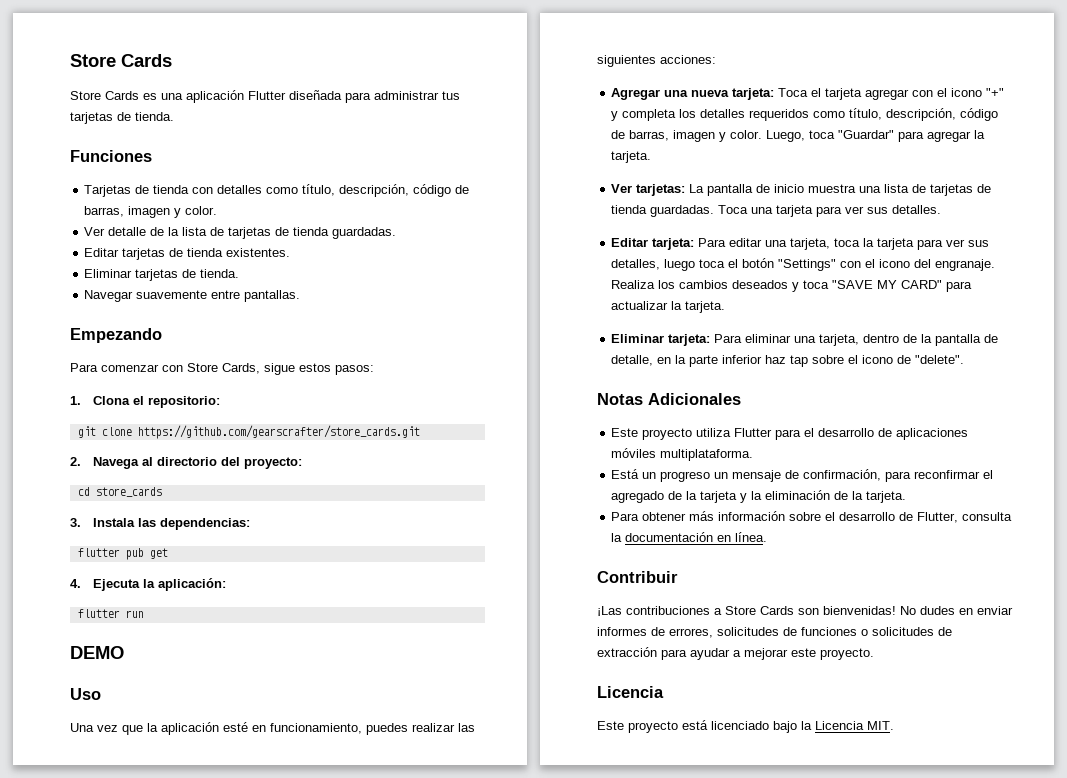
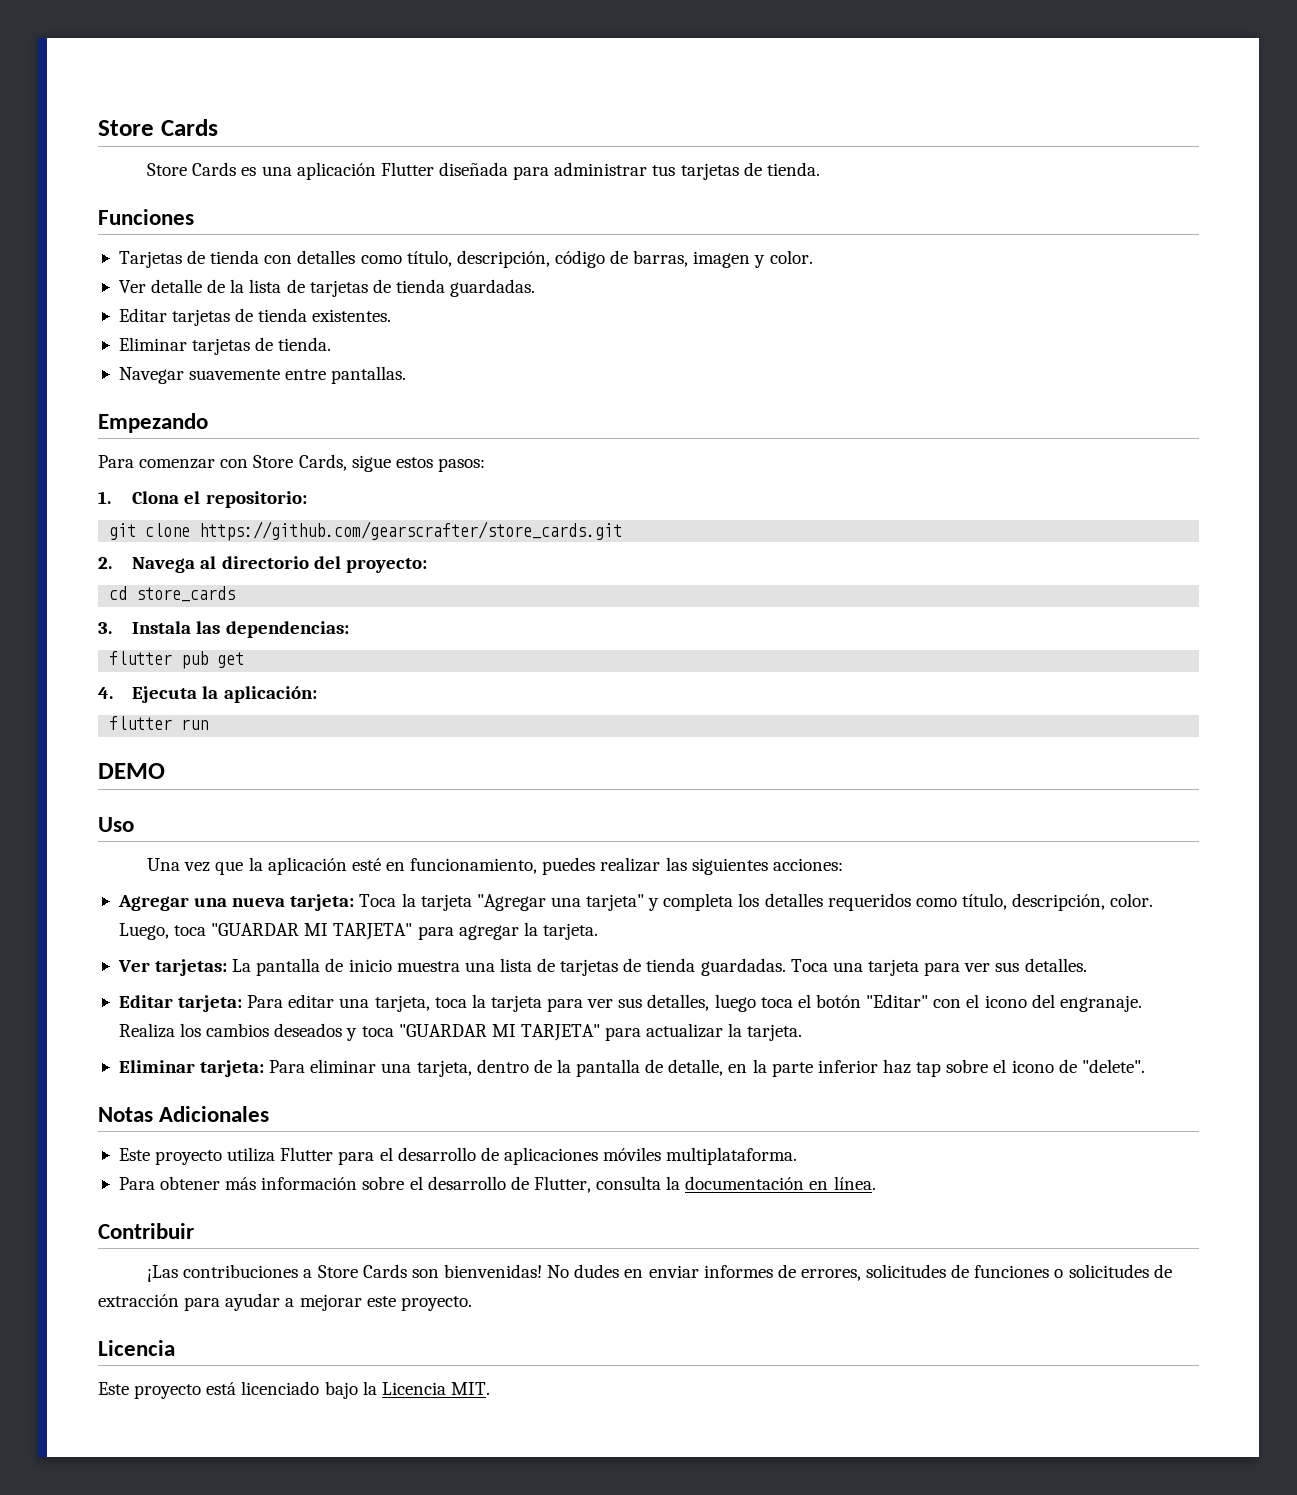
- Agregar una nueva tarjeta: Toca el tarjeta agregar con el icono "+" y completa los detalles requeridos como título, descripción, código de barras, imagen y color. Luego, toca "Guardar" para agregar la tarjeta.
+ Agregar una nueva tarjeta: Toca la tarjeta "Agregar una tarjeta" y completa los detalles requeridos como título, descripción, color. Luego, toca "GUARDAR MI TARJETA" para agregar la tarjeta.
- Editar tarjeta: Para editar una tarjeta, toca la tarjeta para ver sus detalles, luego toca el botón "Settings" con el icono del engranaje.
+ Editar tarjeta: Para editar una tarjeta, toca la tarjeta para ver sus detalles, luego toca el botón "Editar" con el icono del engranaje.
- Realiza los cambios deseados y toca "SAVE MY CARD" para actualizar la tarjeta.
+ Realiza los cambios deseados y toca "GUARDAR MI TARJETA" para actualizar la tarjeta.
- Está un progreso un mensaje de confirmación, para reconfirmar el agregado de la tarjeta y la eliminación de la tarjeta.

